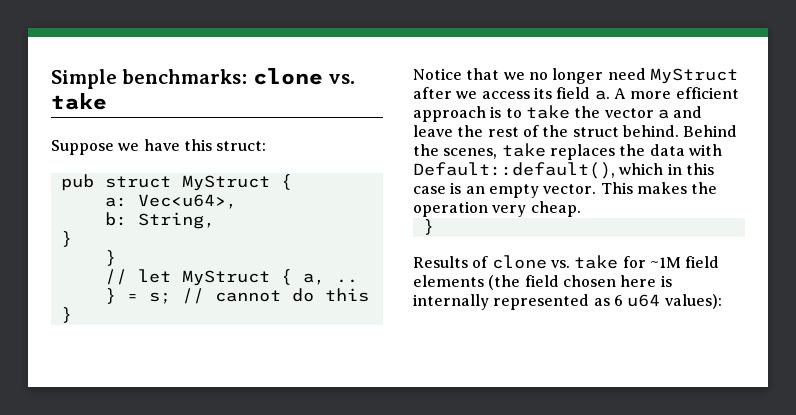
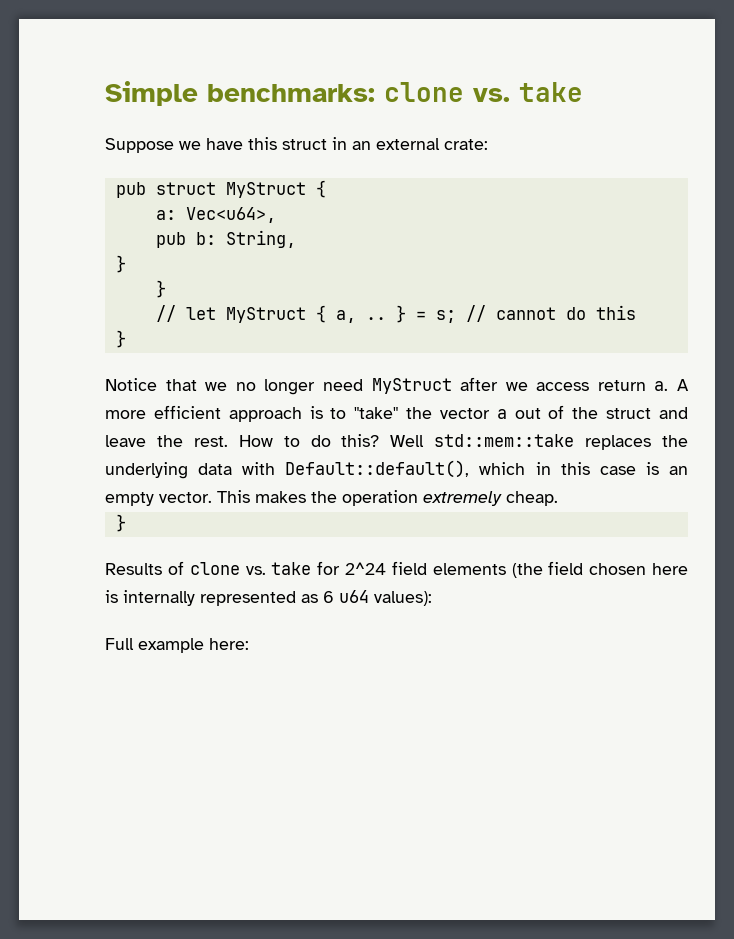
- Suppose we have this struct:
+ Suppose we have this struct in an external crate:
- b: String,
+ pub b: String,
- Notice that we no longer need MyStruct after we access its field a.
+ Notice that we no longer need MyStruct after we access return a.
- A more efficient approach is to take the vector a and leave the rest of the struct behind. Behind the scenes, take replaces the data with Default::default(), which in this case is an empty vector.
+ A more efficient approach is to "take" the vector a out of the struct and leave the rest. How to do this? Well std::mem::take replaces the underlying data with Default::default(), which in this case is an empty vector.
- This makes the operation very cheap.
+ This makes the operation extremely cheap.
- Results of clone vs. take for ~1M field elements (the field chosen here is internally represented as 6 u64 values):
+ Results of clone vs. take for 2^24 field elements (the field chosen here is internally represented as 6 u64 values):
+ Full example here:

